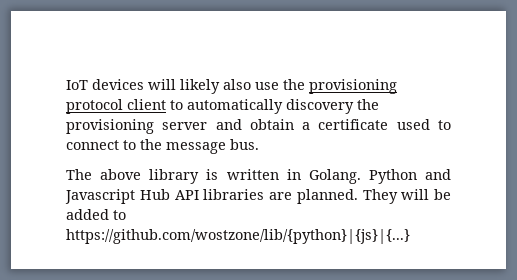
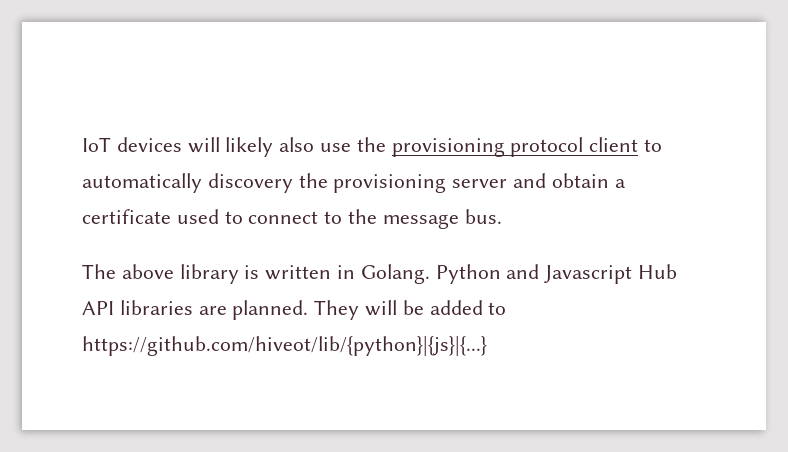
- They will be added to https://github.com/wostzone/lib/{python}|{js}|{...}
+ They will be added to https://github.com/hiveot/lib/{python}|{js}|{...}

